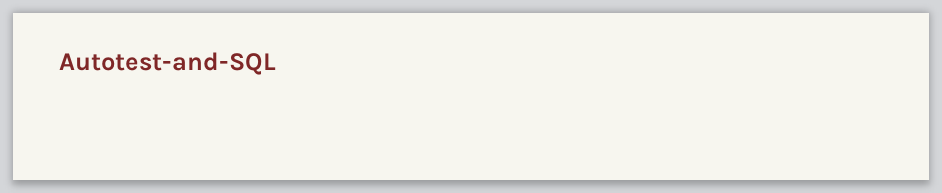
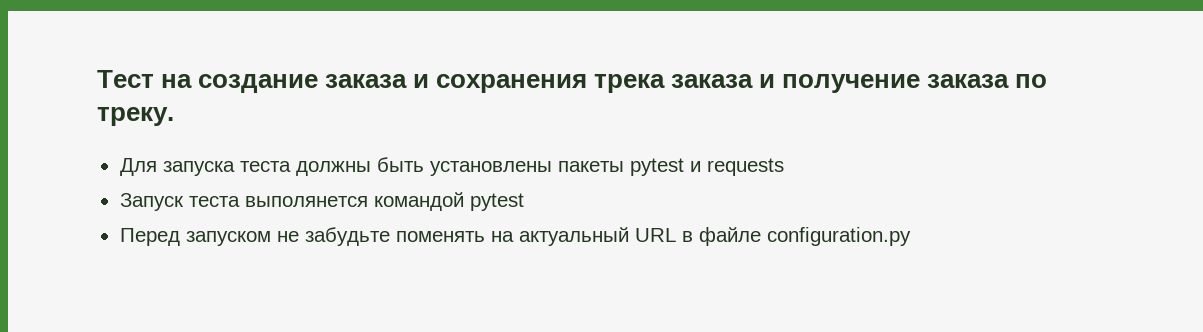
- Autotest-and-SQL
+ Тест на создание заказа и сохранения трека заказа и получение заказа по треку.
+ Для запуска теста должны быть установлены пакеты pytest и requests
+ Запуск теста выполянется командой pytest
+ Перед запуском не забудьте поменять на актуальный URL в файле configuration.py

